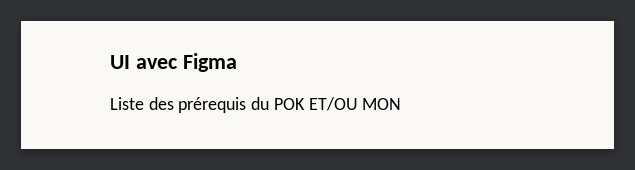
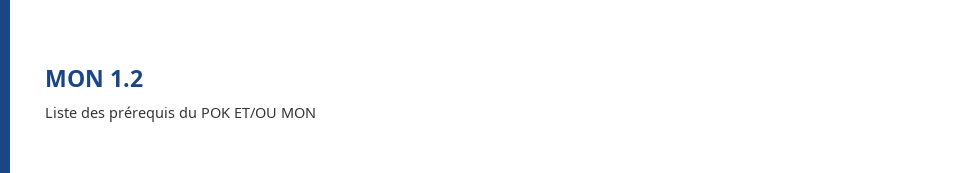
- UI avec Figma
+ MON 1.2

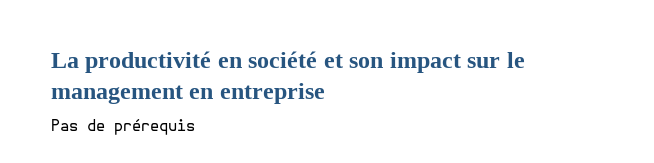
- MON 1.2
- Liste des prérequis du POK ET/OU MON
+ La productivité en société et son impact sur le management en entreprise
+ Pas de prérequis

